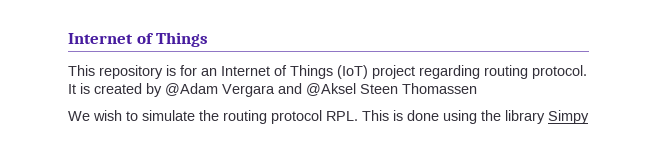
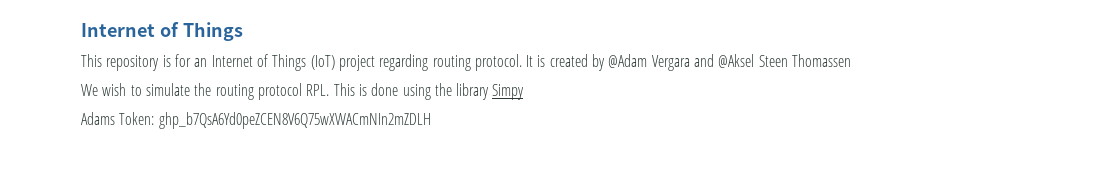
+ Adams Token: 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

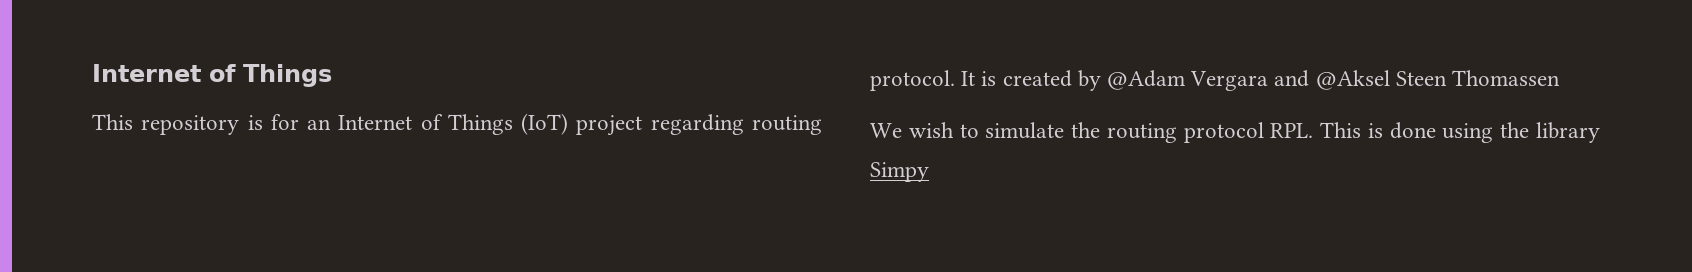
- Adams Token: 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

